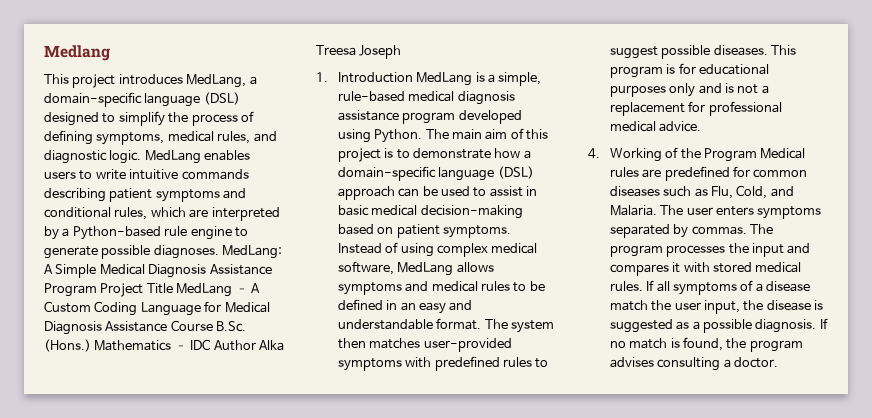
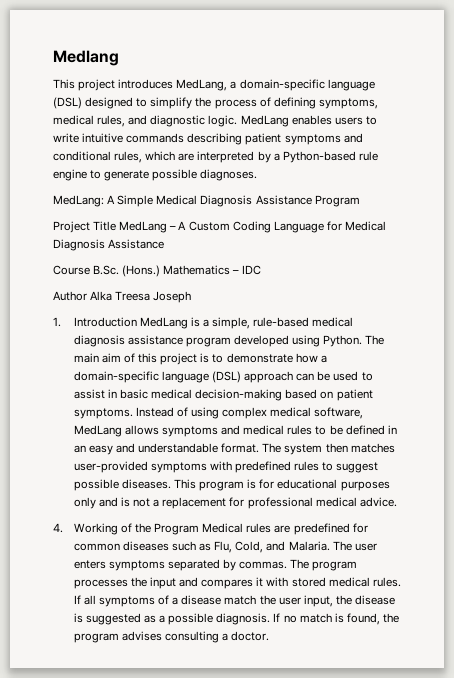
- MedLang enables users to write intuitive commands describing patient symptoms and conditional rules, which are interpreted by a Python-based rule engine to generate possible diagnoses. MedLang: A Simple Medical Diagnosis Assistance Program Project Title MedLang – A Custom Coding Language for Medical Diagnosis Assistance Course B.Sc. (Hons.)
+ MedLang enables users to write intuitive commands describing patient symptoms and conditional rules, which are interpreted by a Python-based rule engine to generate possible diagnoses.
+ MedLang: A Simple Medical Diagnosis Assistance Program
+ Project Title MedLang – A Custom Coding Language for Medical Diagnosis Assistance
+ Course B.Sc. (Hons.)
- Mathematics – IDC Author Alka Treesa Joseph
+ Mathematics – IDC
+ Author Alka Treesa Joseph

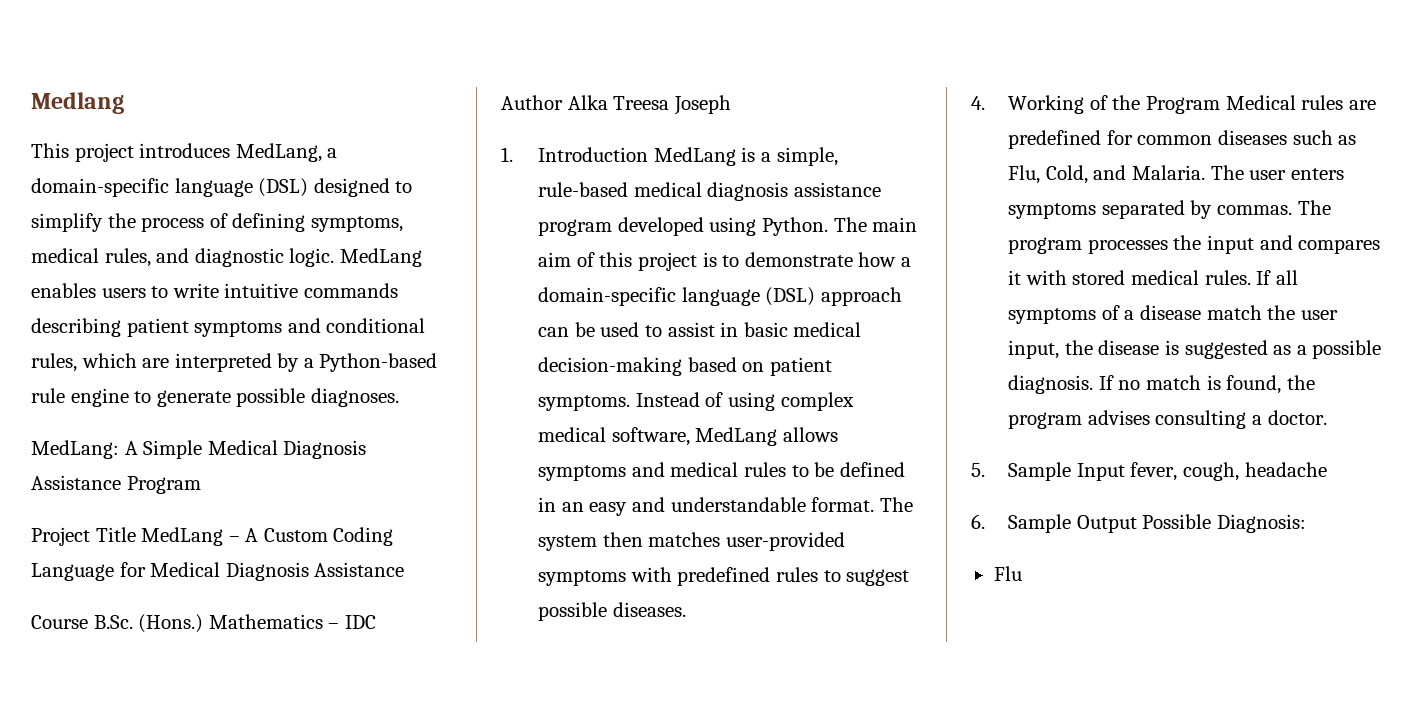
- This program is for educational purposes only and is not a replacement for professional medical advice.
+ 5. Sample Input fever, cough, headache
+ 6. Sample Output Possible Diagnosis:
+ Flu

